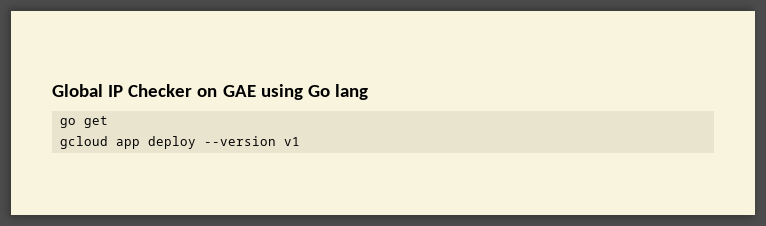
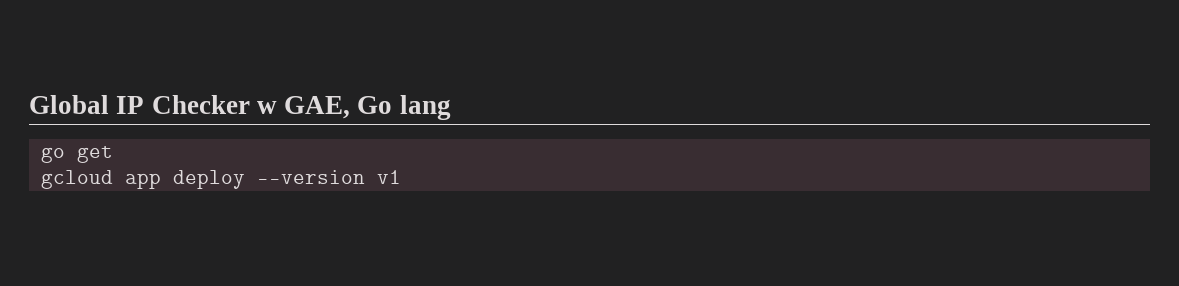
- Global IP Checker on GAE using Go lang
+ Global IP Checker w GAE, Go lang

